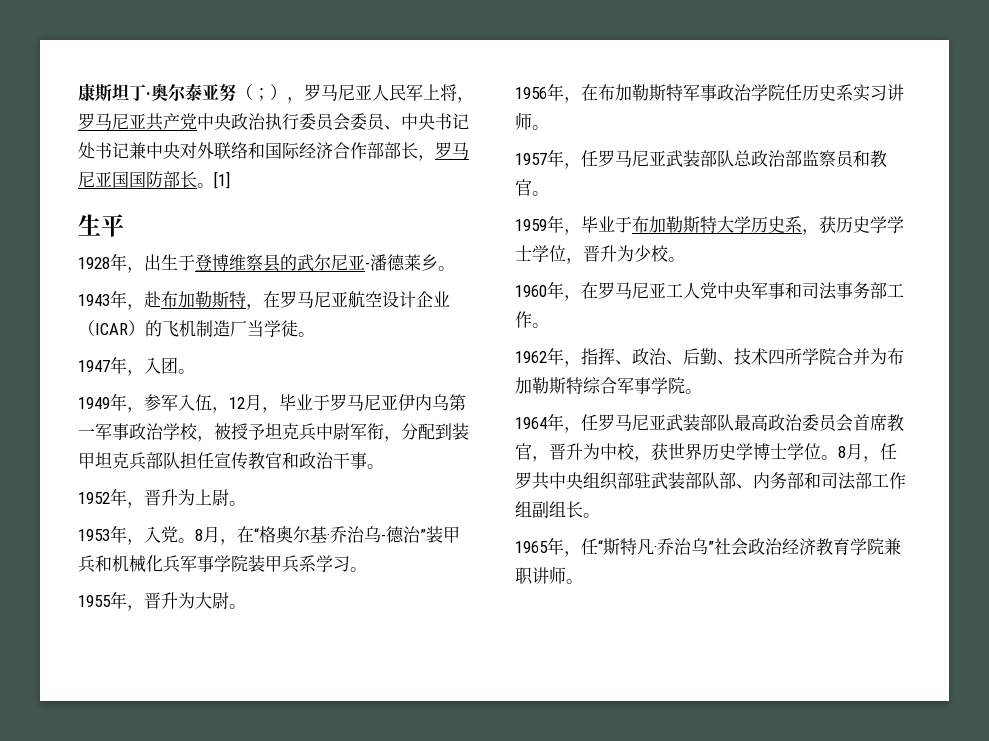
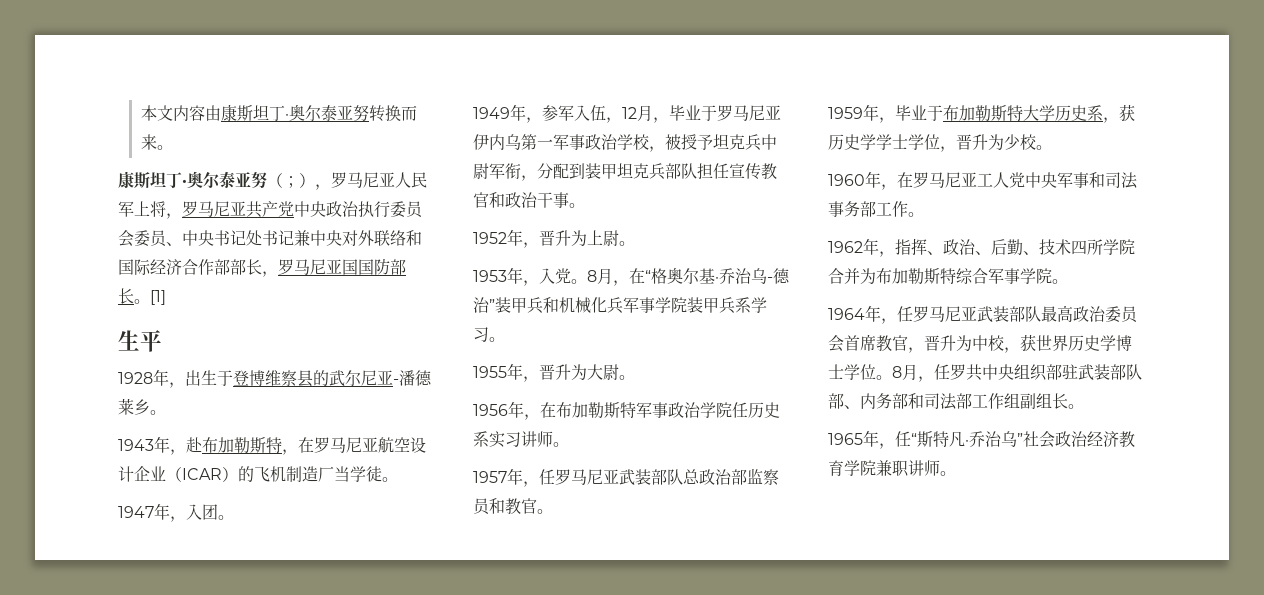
+ 本文内容由康斯坦丁·奥尔泰亚努转换而来。

